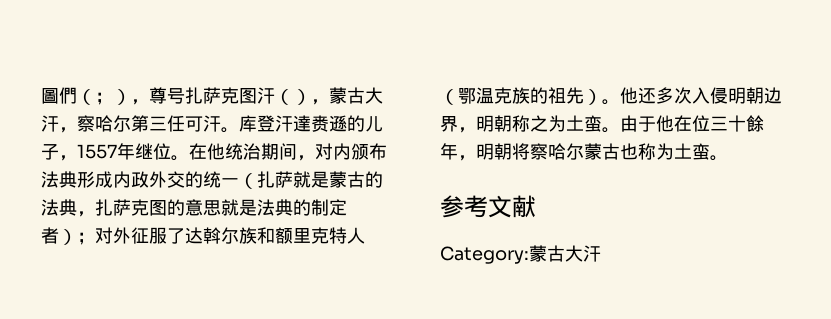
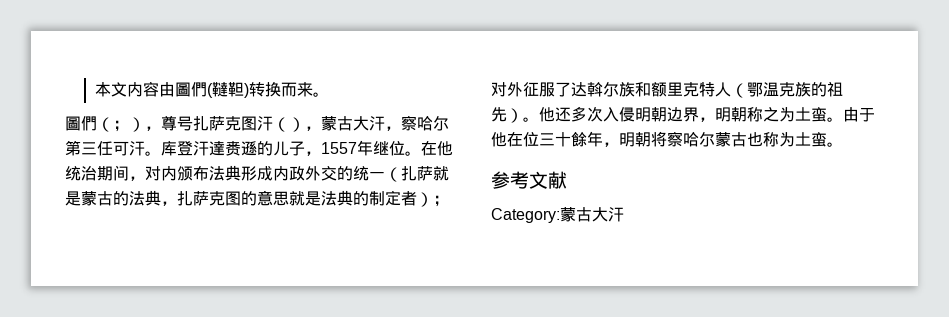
+ 本文内容由圖們(韃靼)转换而来。

